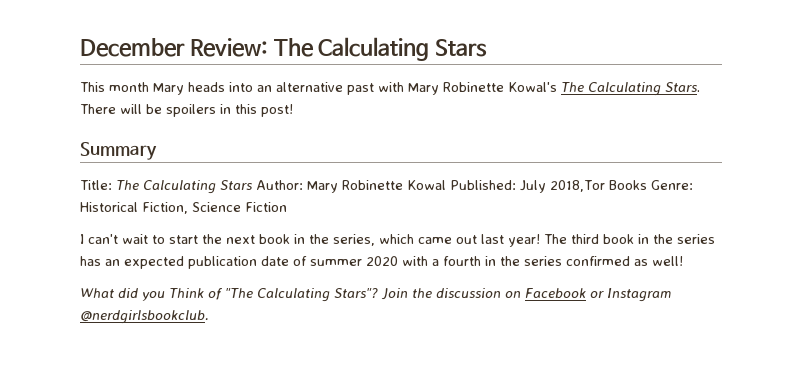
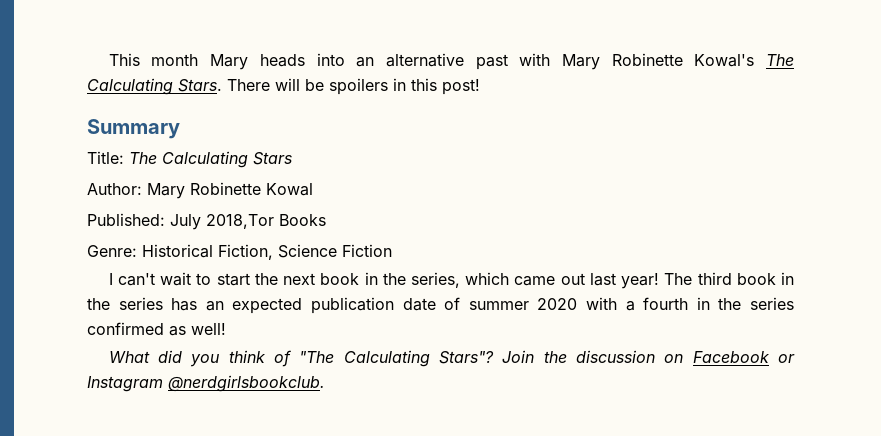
- December Review: The Calculating Stars
- Title: The Calculating Stars Author: Mary Robinette Kowal Published: July 2018,Tor Books Genre: Historical Fiction, Science Fiction
+ Title: The Calculating Stars
+ Author: Mary Robinette Kowal
+ Published: July 2018,Tor Books
+ Genre: Historical Fiction, Science Fiction
- What did you Think of "The Calculating Stars"?
+ What did you think of "The Calculating Stars"?

